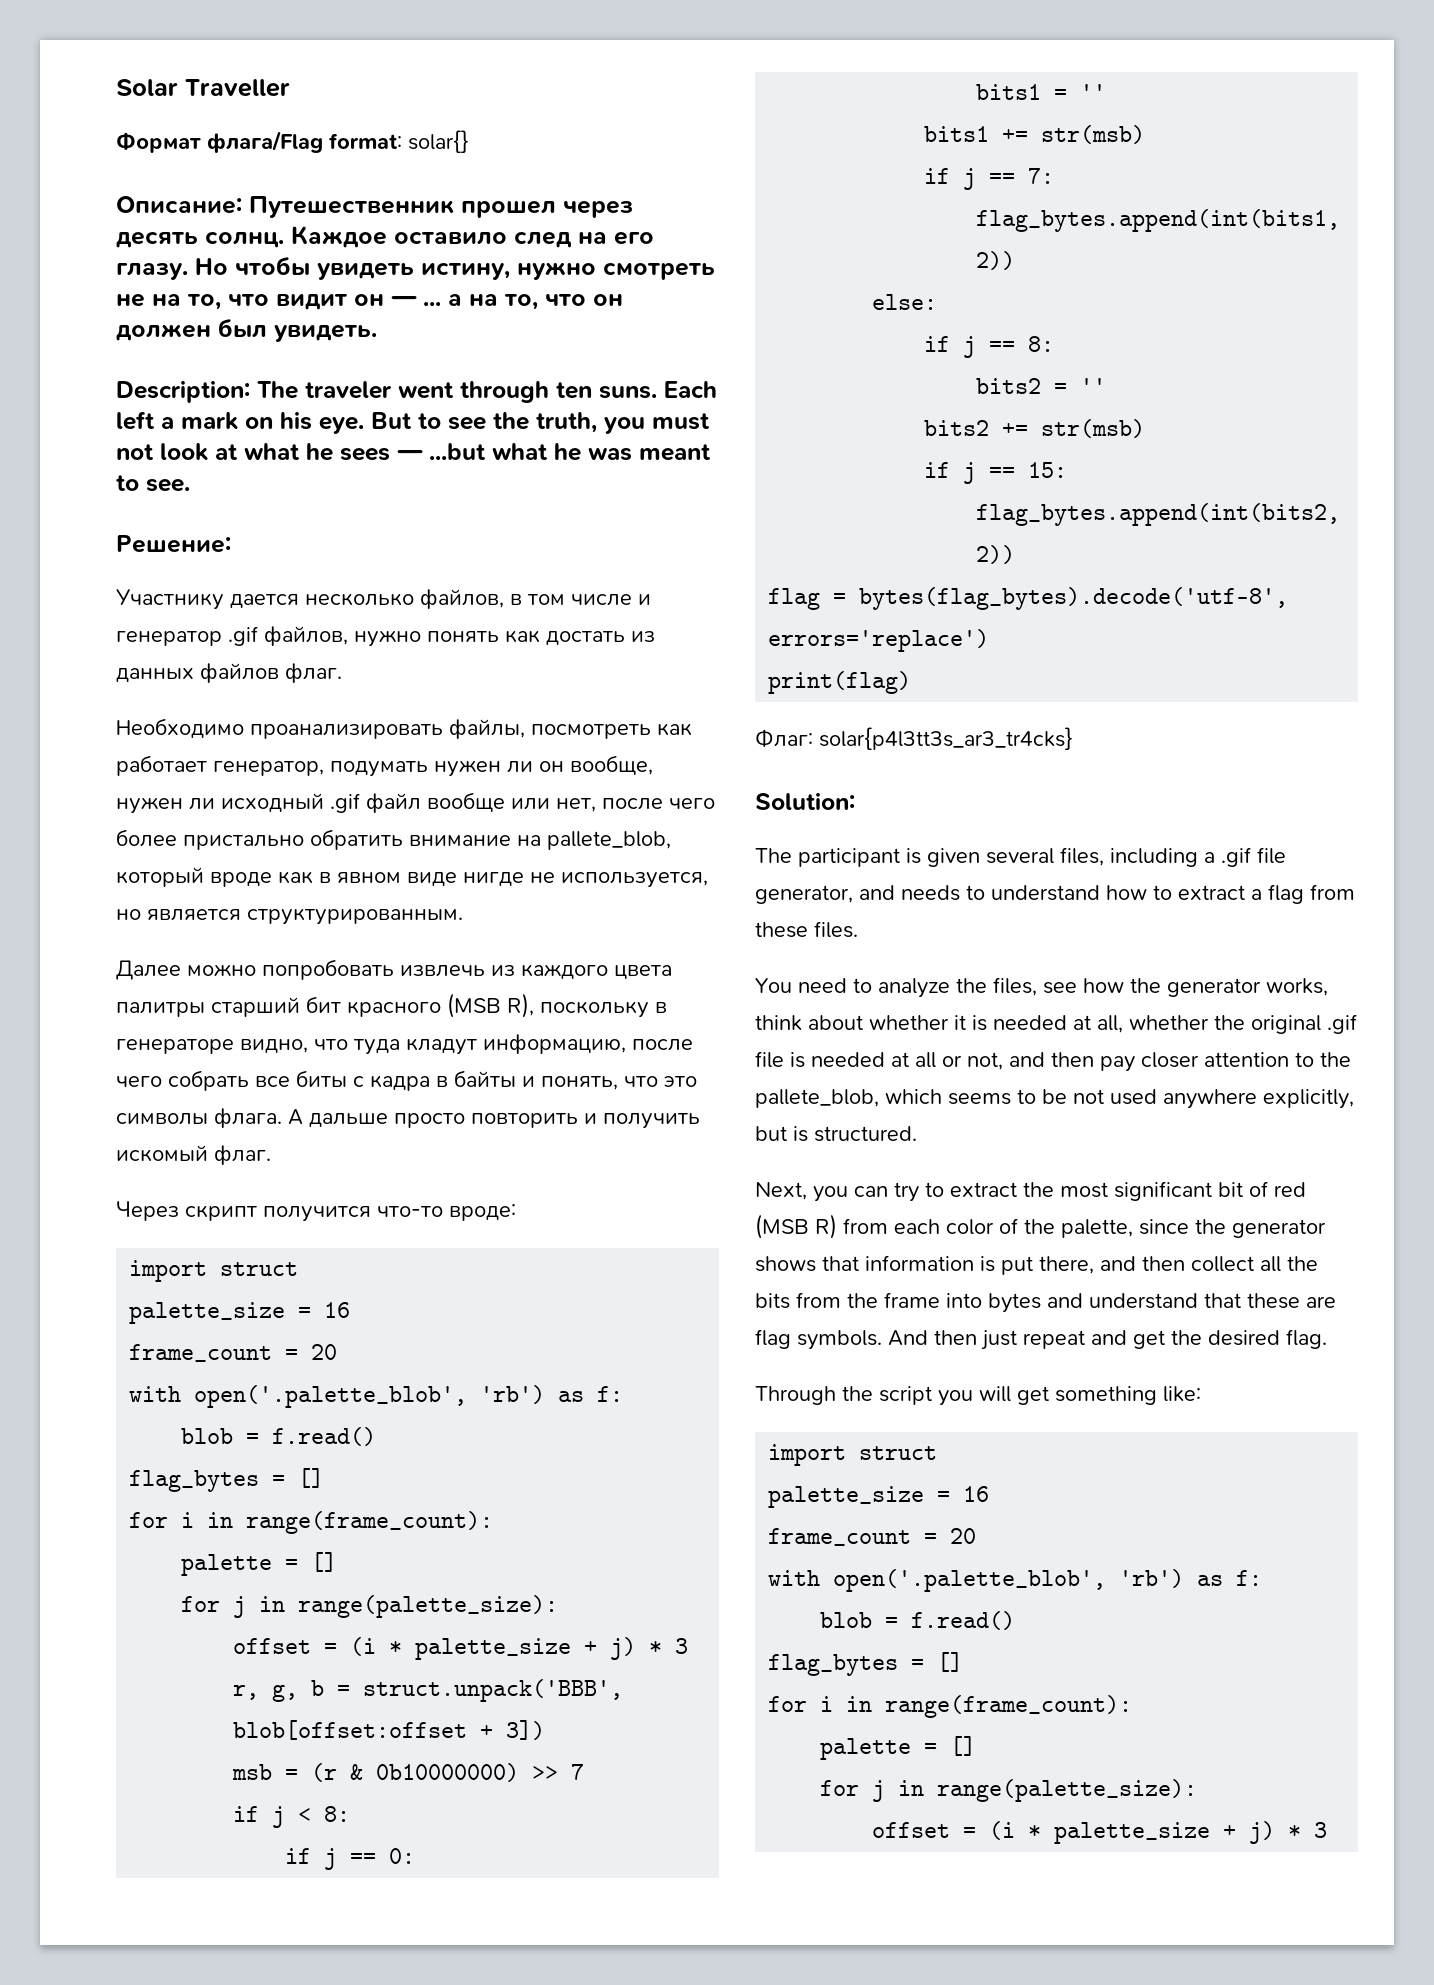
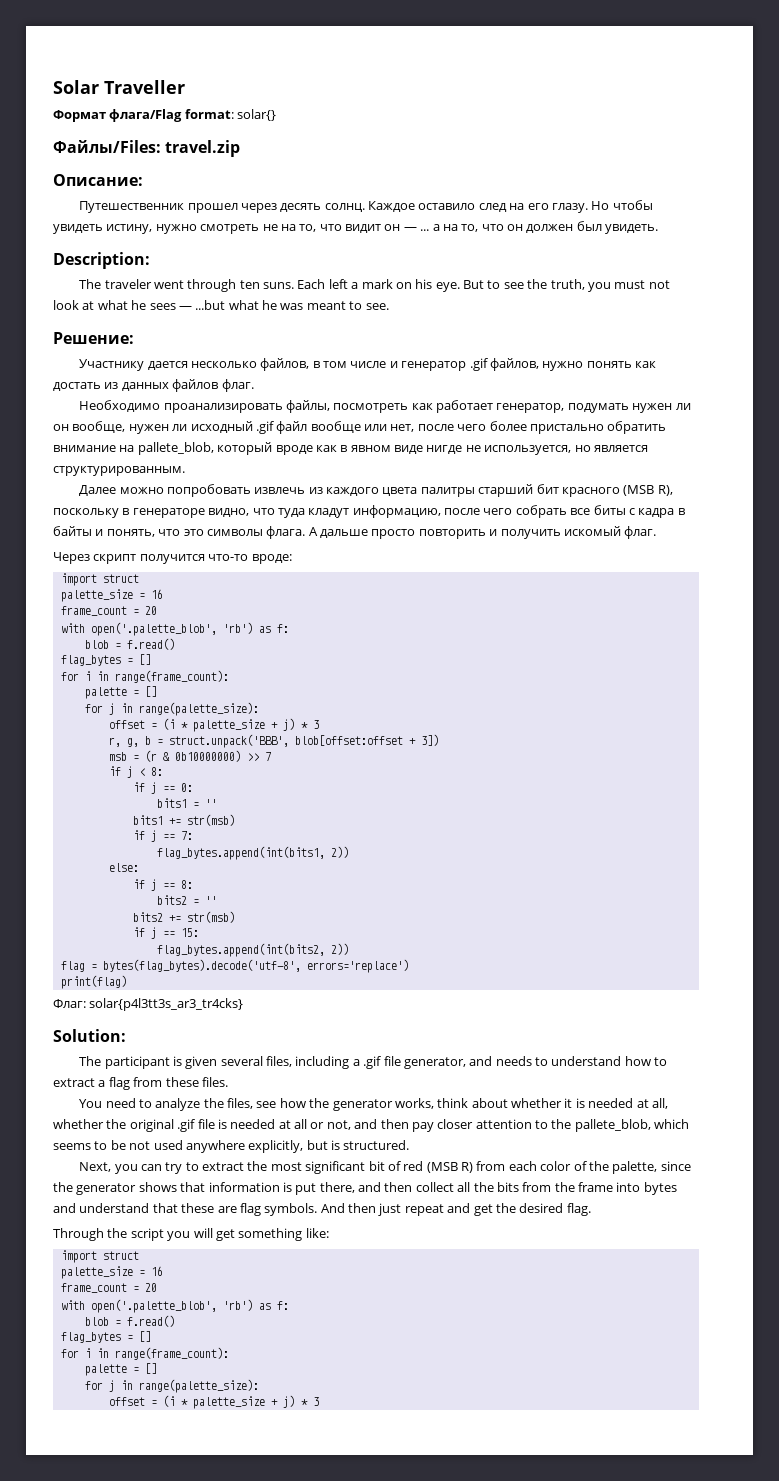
+ Файлы/Files: travel.zip
- Описание: Путешественник прошел через десять солнц.
+ Описание:
+ Путешественник прошел через десять солнц.
- Description: The traveler went through ten suns.
+ Description:
+ The traveler went through ten suns.

